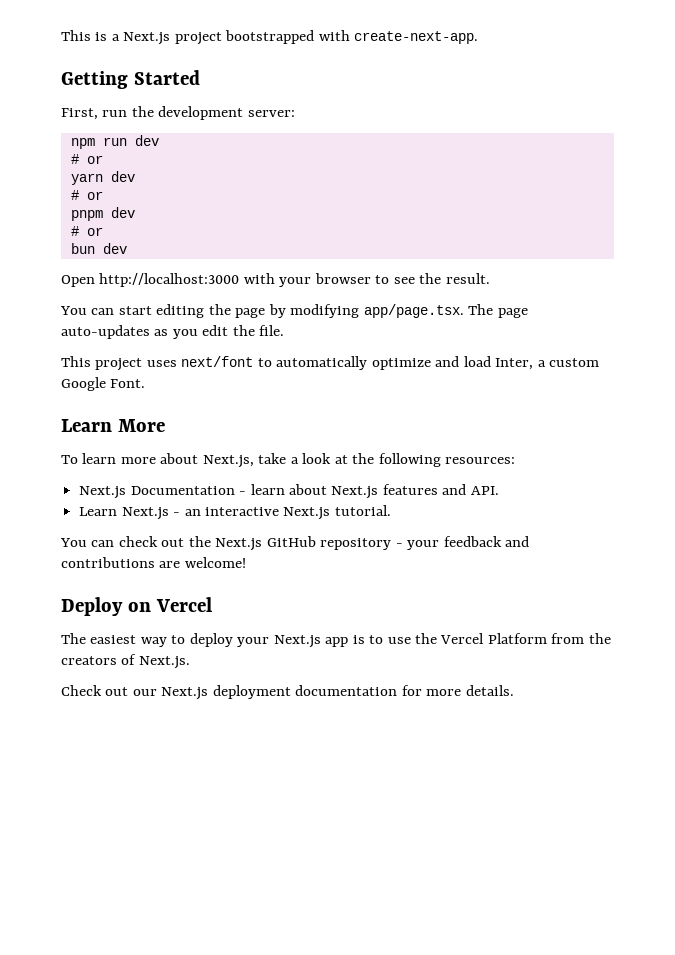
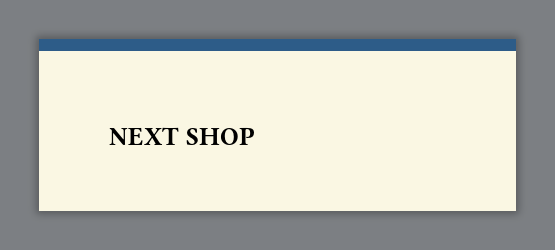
- This is a Next.js project bootstrapped with create-next-app.
- Getting Started
- First, run the development server:
- npm run dev
- # or
- yarn dev
- # or
- pnpm dev
- # or
- bun dev
- Open http://localhost:3000 with your browser to see the result.
- You can start editing the page by modifying app/page.tsx. The page auto-updates as you edit the file.
- This project uses next/font to automatically optimize and load Inter, a custom Google Font.
- Learn More
- To learn more about Next.js, take a look at the following resources:
- Next.js Documentation - learn about Next.js features and API.
- Learn Next.js - an interactive Next.js tutorial.
- You can check out the Next.js GitHub repository - your feedback and contributions are welcome!
- Deploy on Vercel
- The easiest way to deploy your Next.js app is to use the Vercel Platform from the creators of Next.js.
- Check out our Next.js deployment documentation for more details.
+ NEXT SHOP

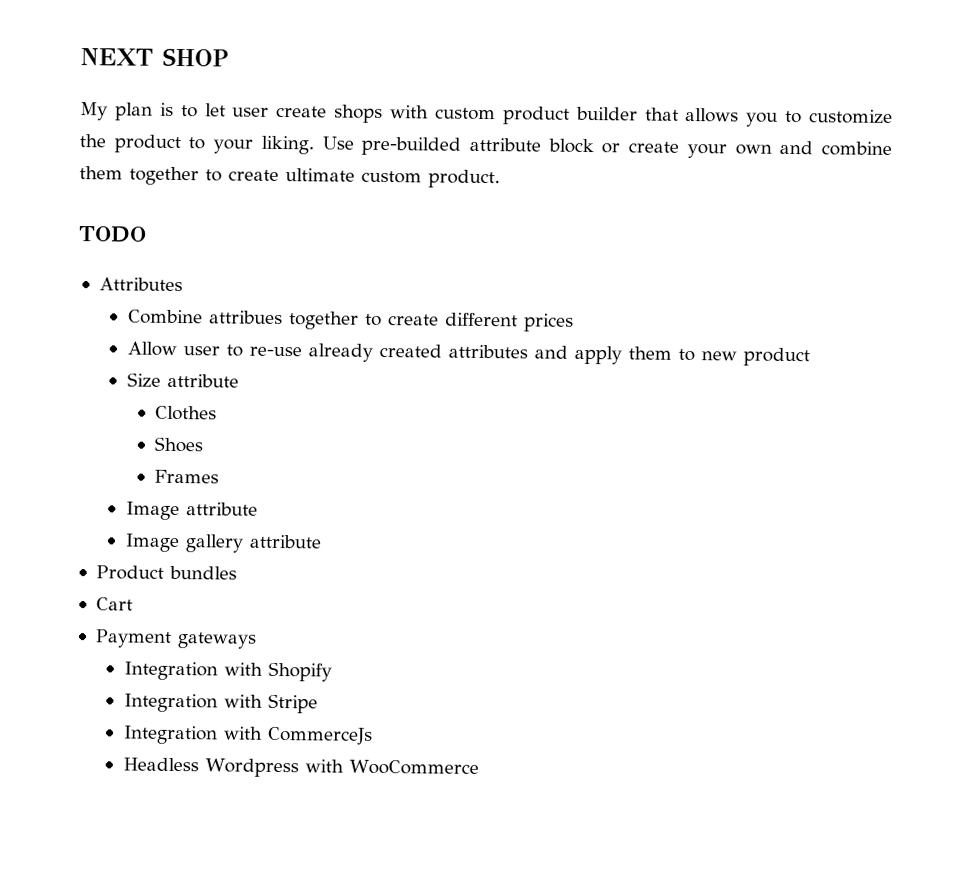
+ My plan is to let user create shops with custom product builder that allows you to customize the product to your liking. Use pre-builded attribute block or create your own and combine them together to create ultimate custom product.
+ TODO
+ Attributes
+ Combine attribues together to create different prices
+ Allow user to re-use already created attributes and apply them to new product
+ Size attribute
+ Clothes
+ Shoes
+ Frames
+ Image attribute
+ Image gallery attribute
+ Product bundles
+ Cart
+ Payment gateways
+ Integration with Shopify
+ Integration with Stripe
+ Integration with CommerceJs
+ Headless Wordpress with WooCommerce

